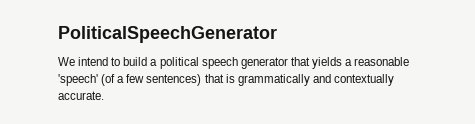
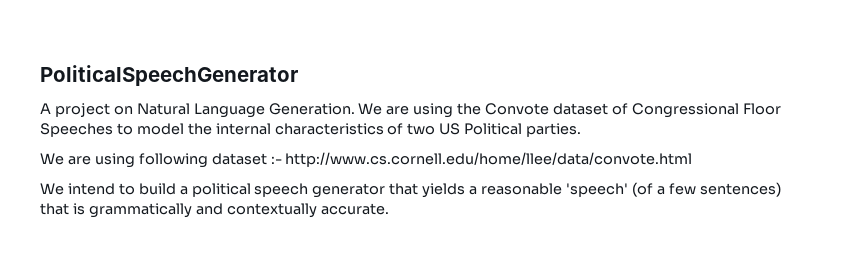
+ A project on Natural Language Generation. We are using the Convote dataset of Congressional Floor Speeches to model the internal characteristics of two US Political parties.
+ We are using following dataset :- http://www.cs.cornell.edu/home/llee/data/convote.html

